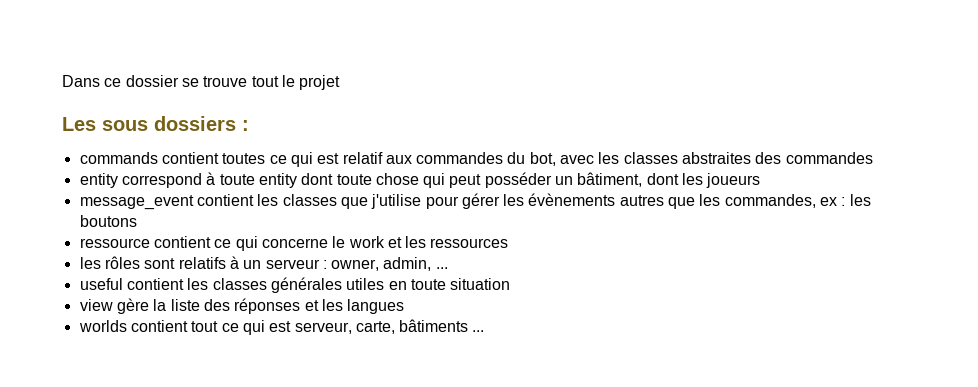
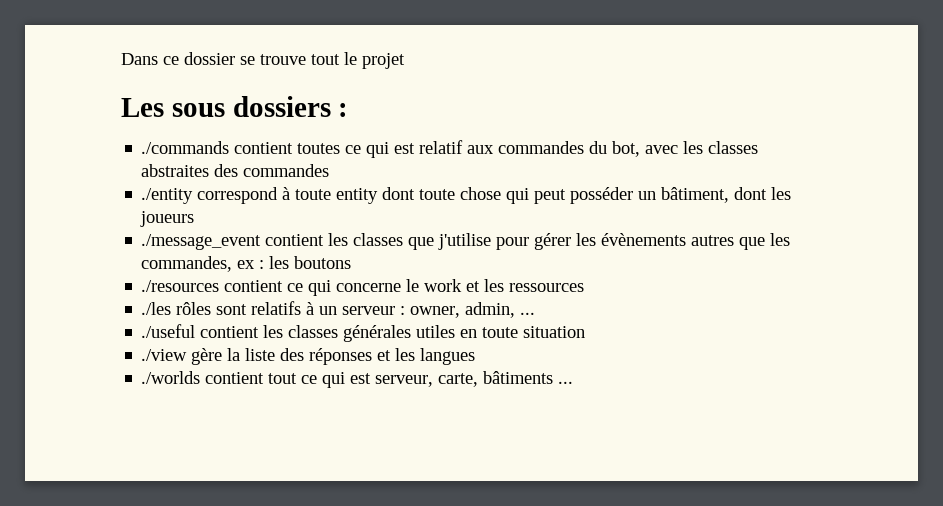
- commands contient toutes ce qui est relatif aux commandes du bot, avec les classes abstraites des commandes
+ ./commands contient toutes ce qui est relatif aux commandes du bot, avec les classes abstraites des commandes
- entity correspond à toute entity dont toute chose qui peut posséder un bâtiment, dont les joueurs
+ ./entity correspond à toute entity dont toute chose qui peut posséder un bâtiment, dont les joueurs
- message_event contient les classes que j'utilise pour gérer les évènements autres que les commandes, ex : les boutons
+ ./message_event contient les classes que j'utilise pour gérer les évènements autres que les commandes, ex : les boutons
- ressource contient ce qui concerne le work et les ressources
+ ./resources contient ce qui concerne le work et les ressources
- les rôles sont relatifs à un serveur : owner, admin, ...
+ ./les rôles sont relatifs à un serveur : owner, admin, ...
- useful contient les classes générales utiles en toute situation
+ ./useful contient les classes générales utiles en toute situation
- view gère la liste des réponses et les langues
+ ./view gère la liste des réponses et les langues
- worlds contient tout ce qui est serveur, carte, bâtiments ...
+ ./worlds contient tout ce qui est serveur, carte, bâtiments ...

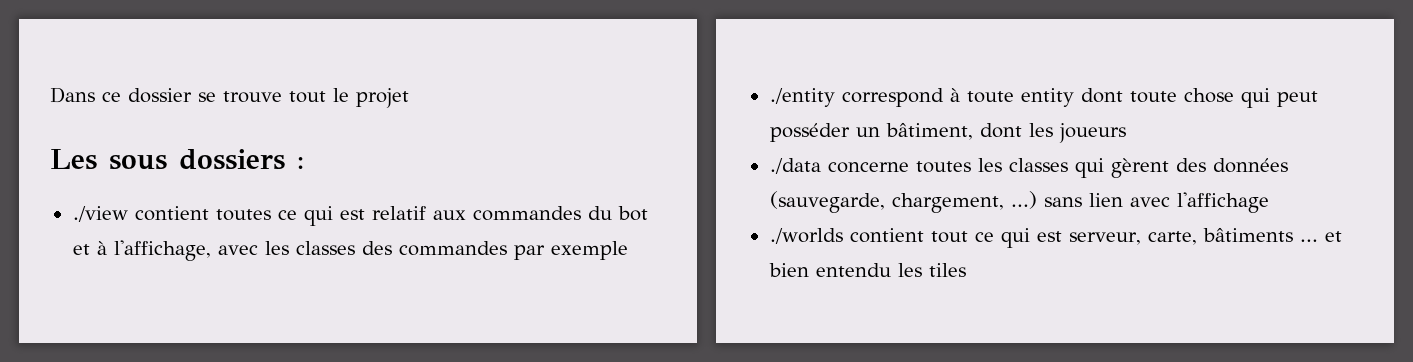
- ./commands contient toutes ce qui est relatif aux commandes du bot, avec les classes abstraites des commandes
+ ./view contient toutes ce qui est relatif aux commandes du bot et à l'affichage, avec les classes des commandes par exemple
- ./message_event contient les classes que j'utilise pour gérer les évènements autres que les commandes, ex : les boutons
- ./resources contient ce qui concerne le work et les ressources
- ./les rôles sont relatifs à un serveur : owner, admin, ...
- ./useful contient les classes générales utiles en toute situation
- ./view gère la liste des réponses et les langues
+ ./data concerne toutes les classes qui gèrent des données (sauvegarde, chargement, ...) sans lien avec l'affichage
- ./worlds contient tout ce qui est serveur, carte, bâtiments ...
+ ./worlds contient tout ce qui est serveur, carte, bâtiments ... et bien entendu les tiles

